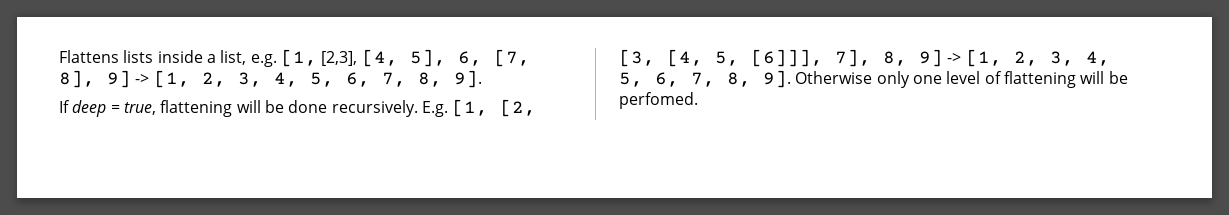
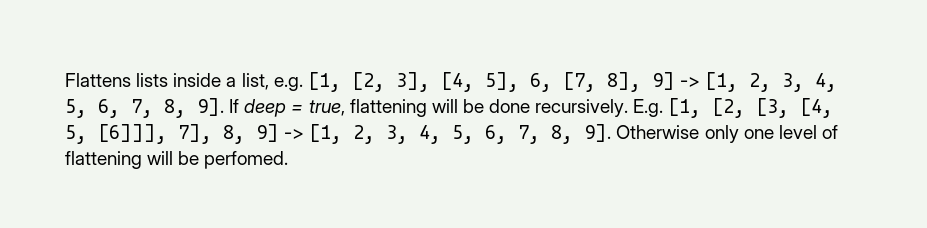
- Flattens lists inside a list, e.g. [1, [2,3], [4, 5], 6, [7, 8], 9] -> [1, 2, 3, 4, 5, 6, 7, 8, 9].
- If deep = true, flattening will be done recursively.
+ Flattens lists inside a list, e.g. [1, [2, 3], [4, 5], 6, [7, 8], 9] -> [1, 2, 3, 4, 5, 6, 7, 8, 9]. If deep = true, flattening will be done recursively.

